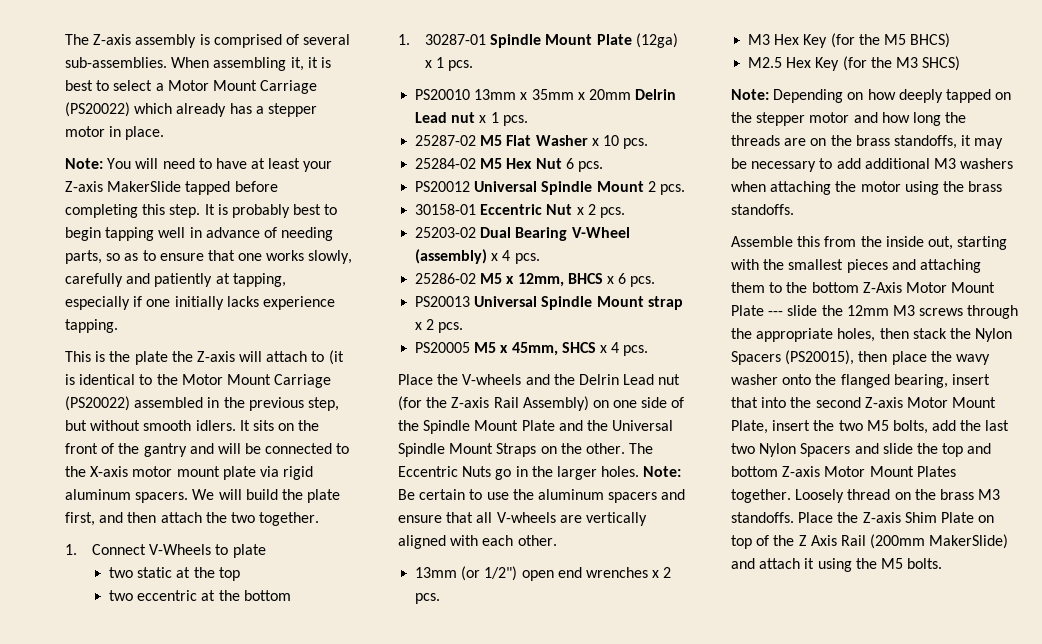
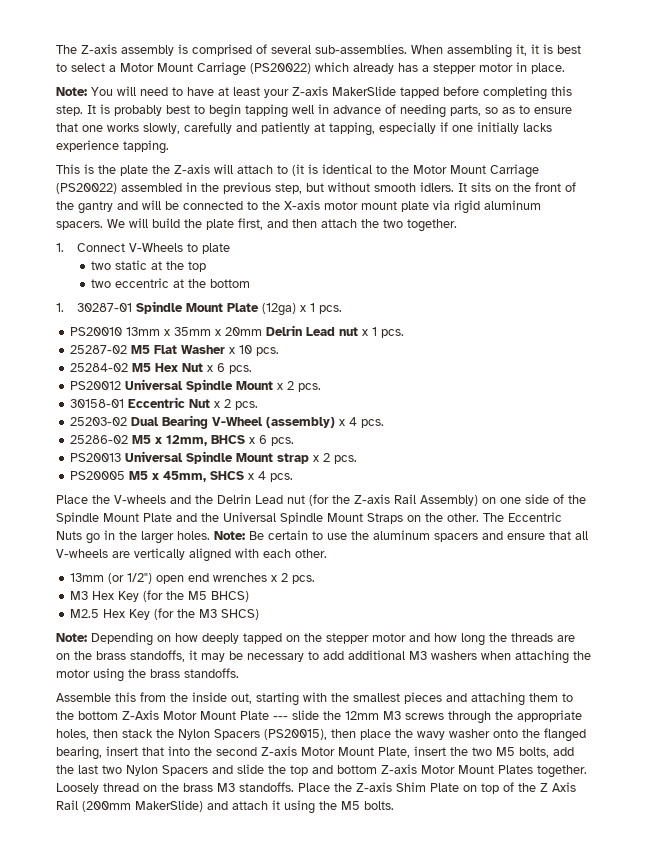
- 25284-02 M5 Hex Nut 6 pcs.
+ 25284-02 M5 Hex Nut x 6 pcs.
- PS20012 Universal Spindle Mount 2 pcs.
+ PS20012 Universal Spindle Mount x 2 pcs.

